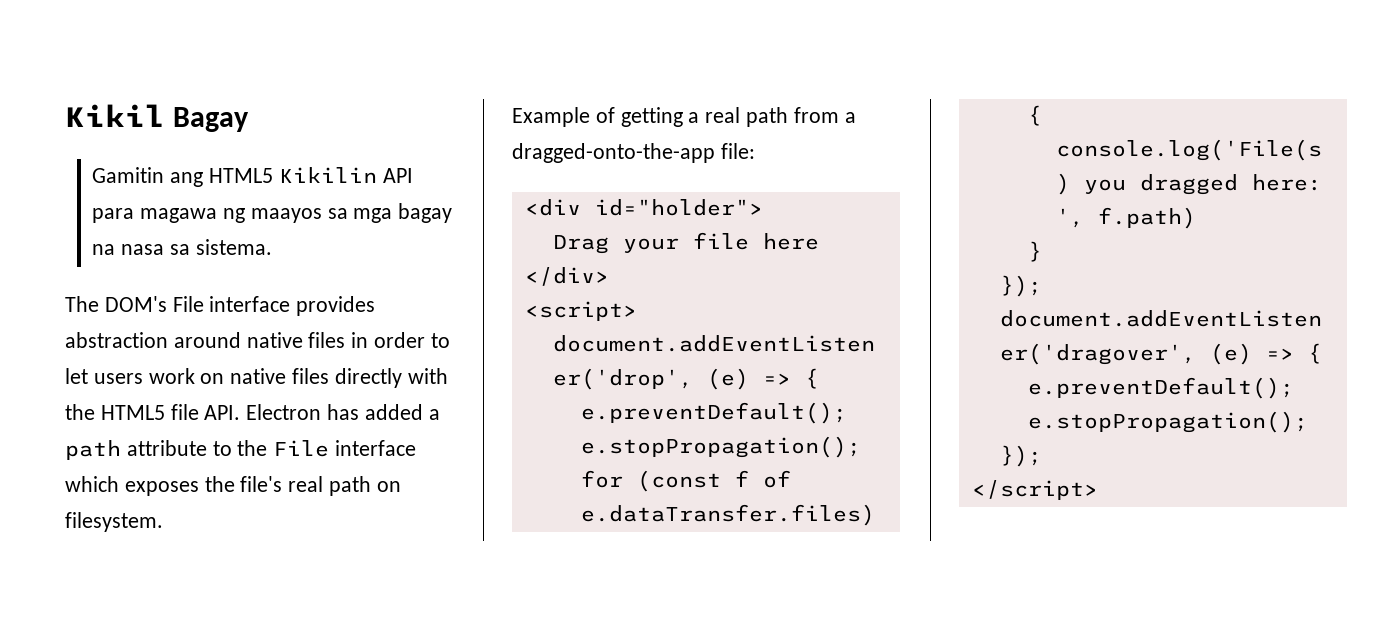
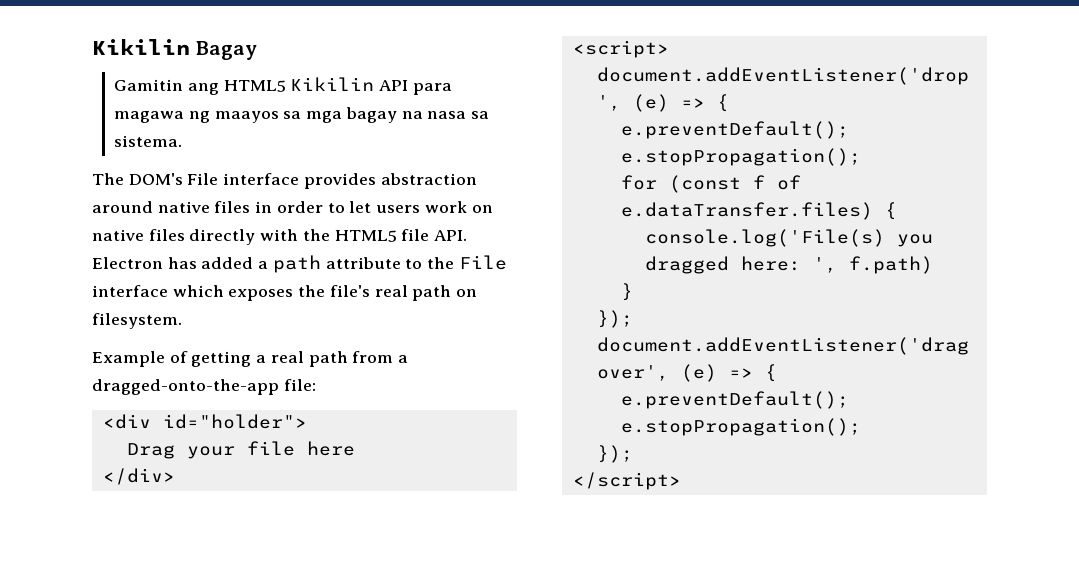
- Kikil Bagay
+ Kikilin Bagay

